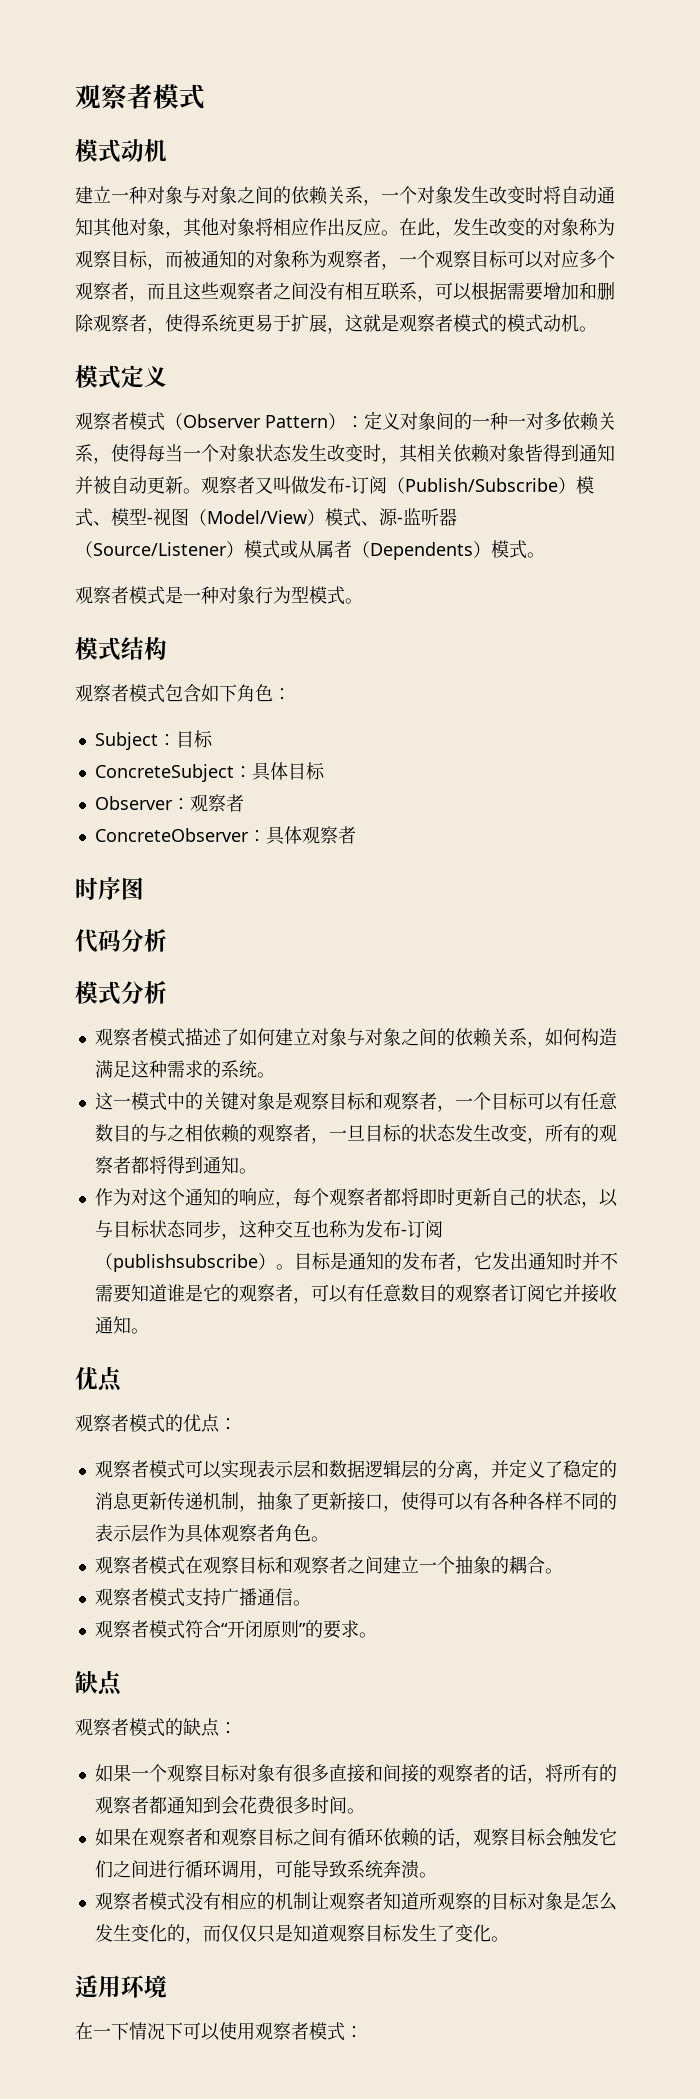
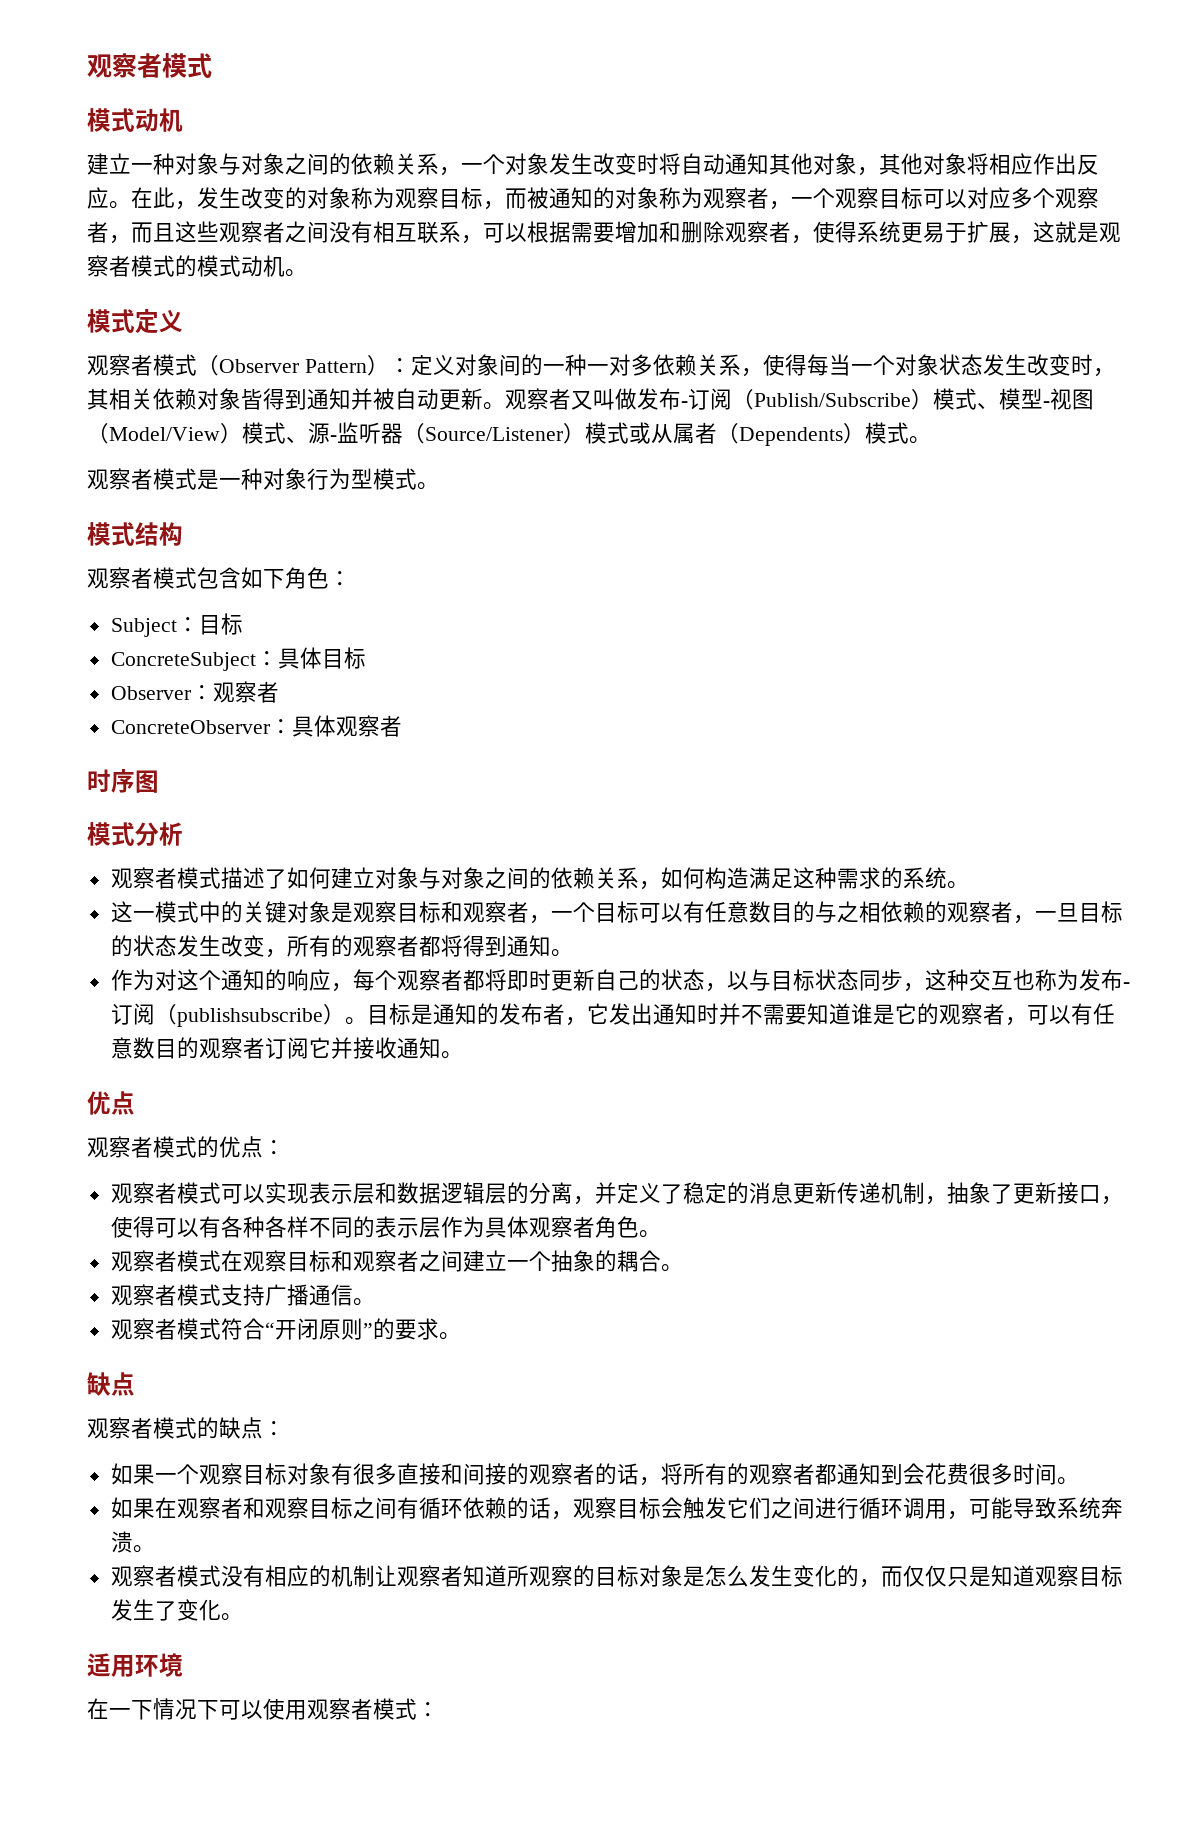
- 代码分析

